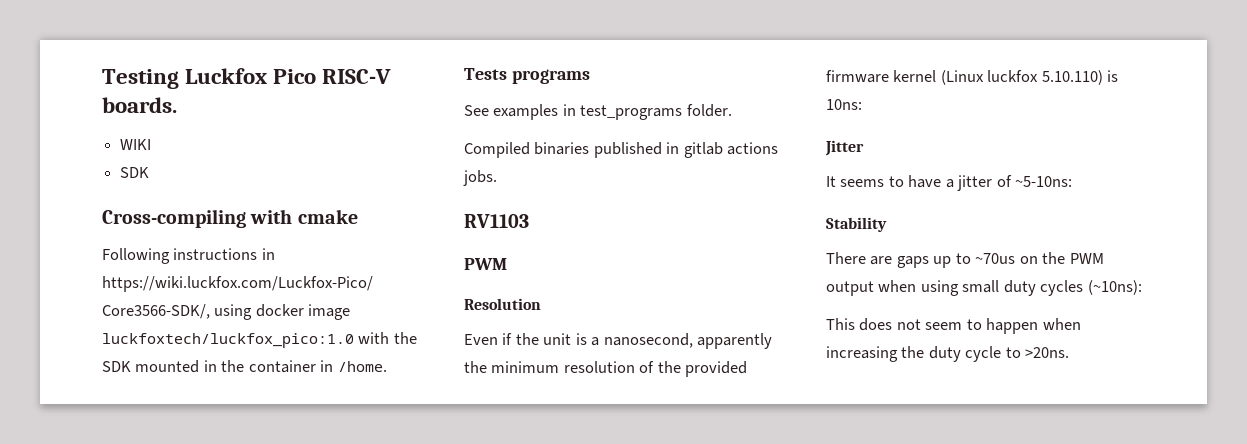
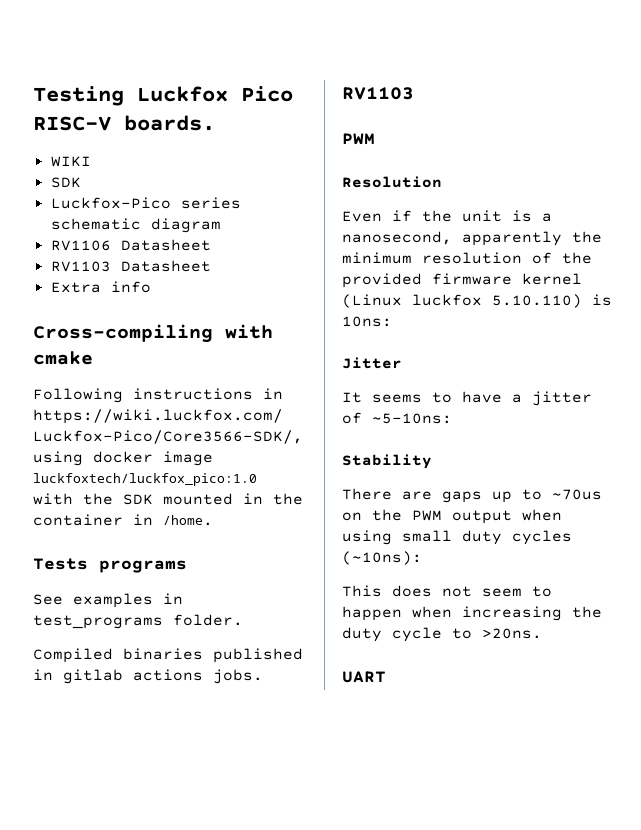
+ Luckfox-Pico series schematic diagram
+ RV1106 Datasheet
+ RV1103 Datasheet
+ Extra info
+ UART

